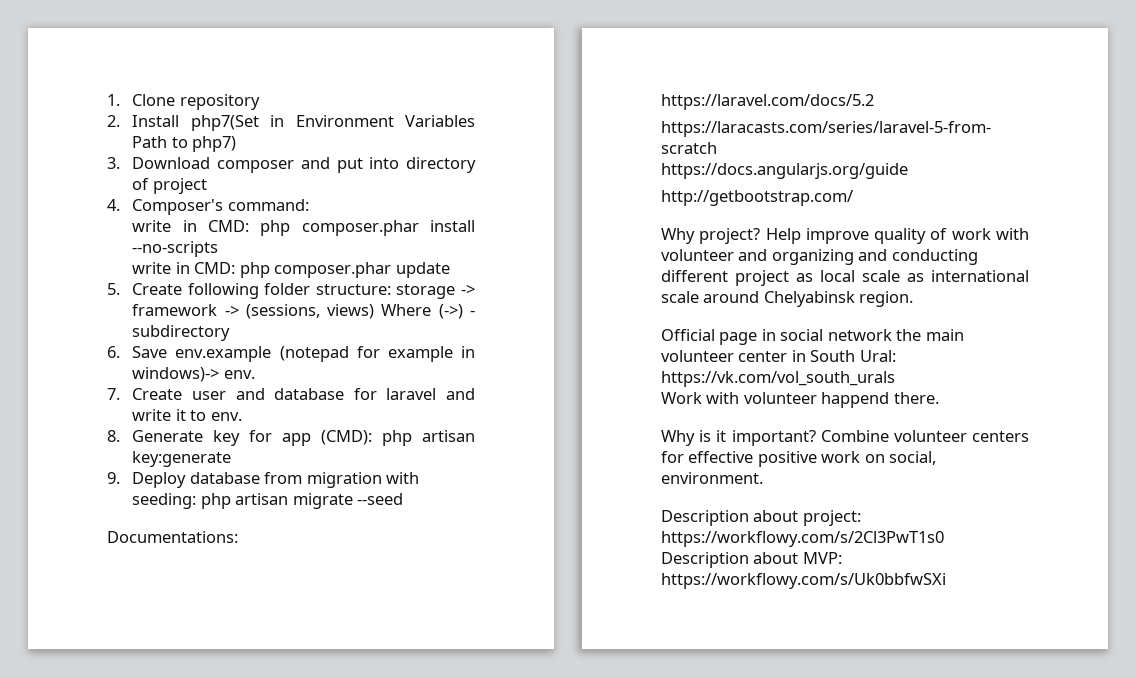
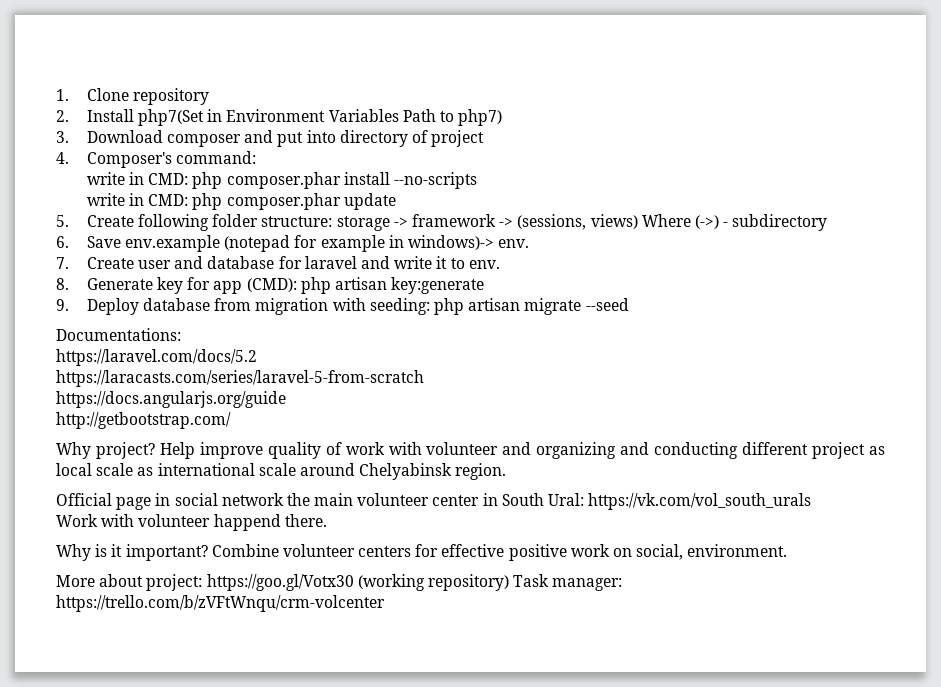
- Description about project: https://workflowy.com/s/2Cl3PwT1s0 Description about MVP: https://workflowy.com/s/Uk0bbfwSXi
+ More about project: https://goo.gl/Votx30 (working repository) Task manager: https://trello.com/b/zVFtWnqu/crm-volcenter

